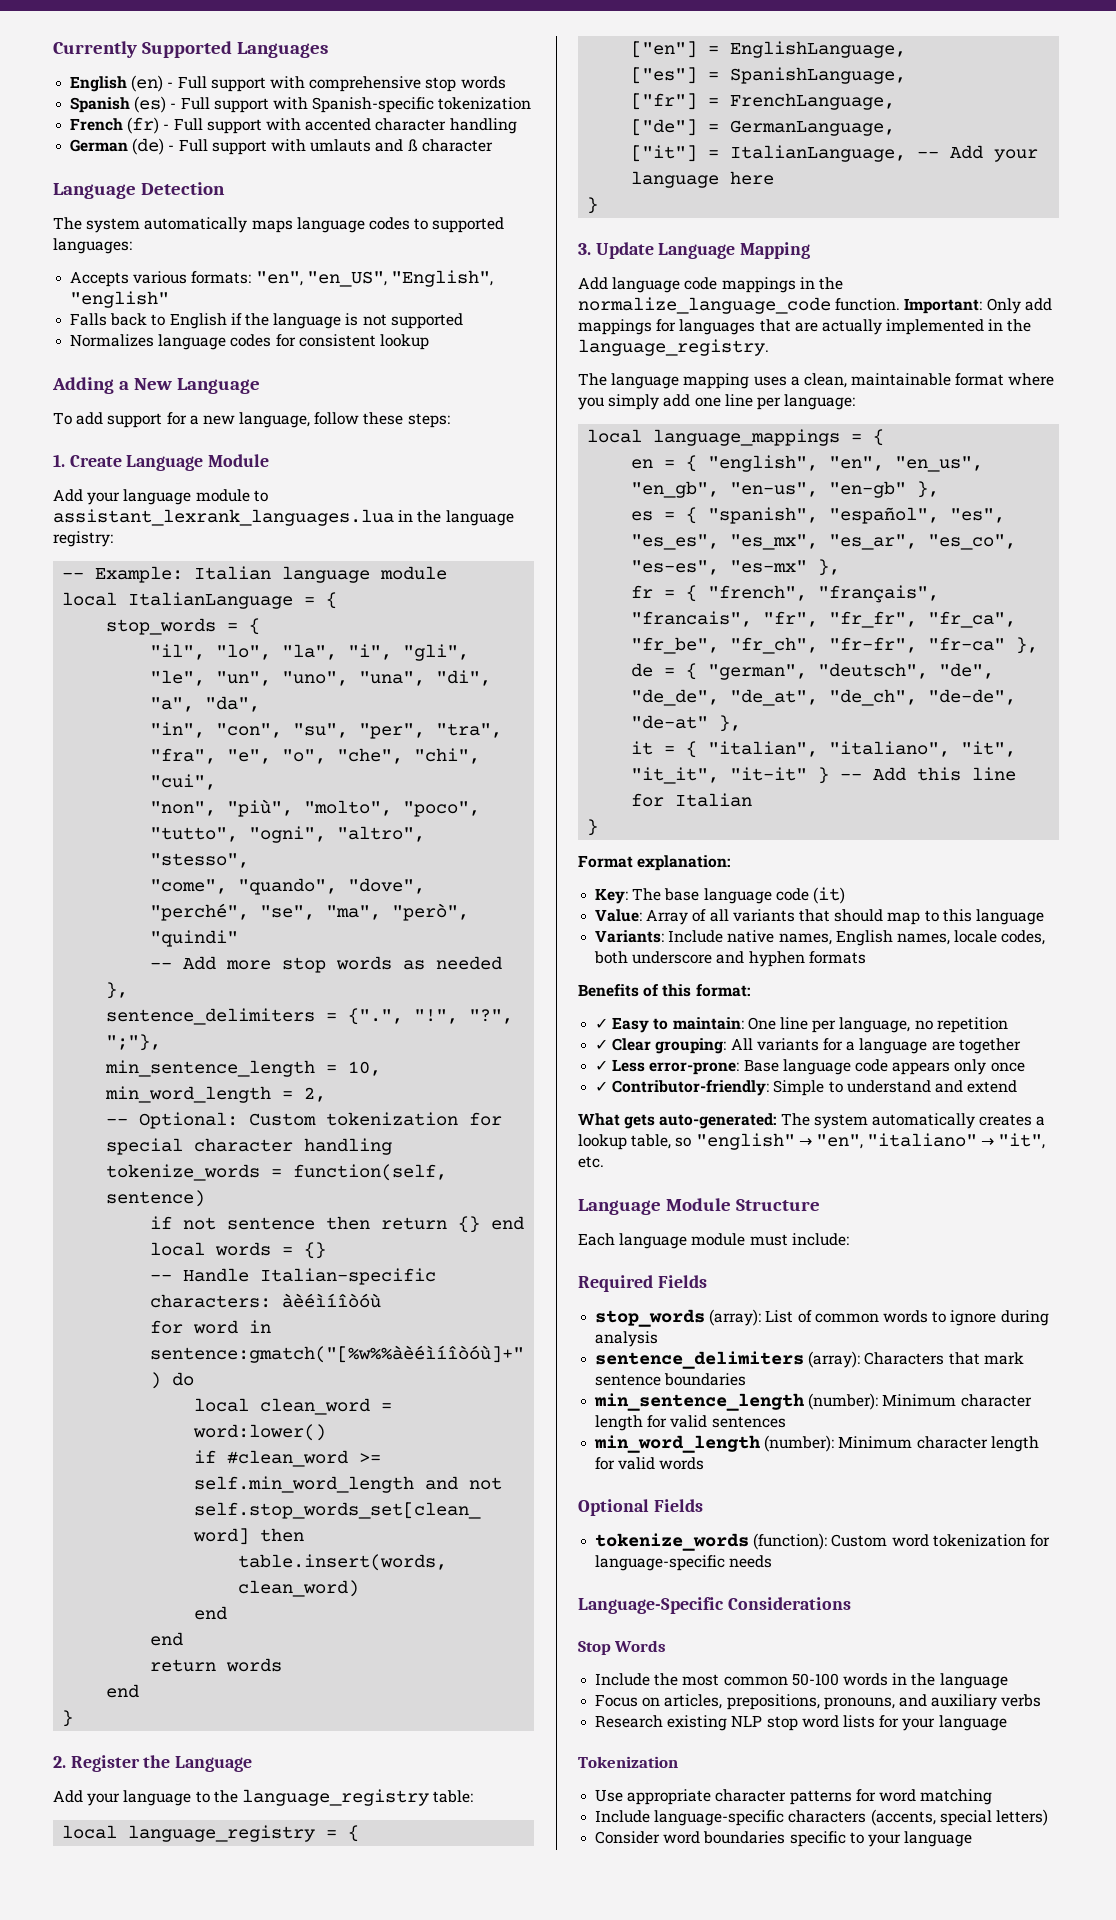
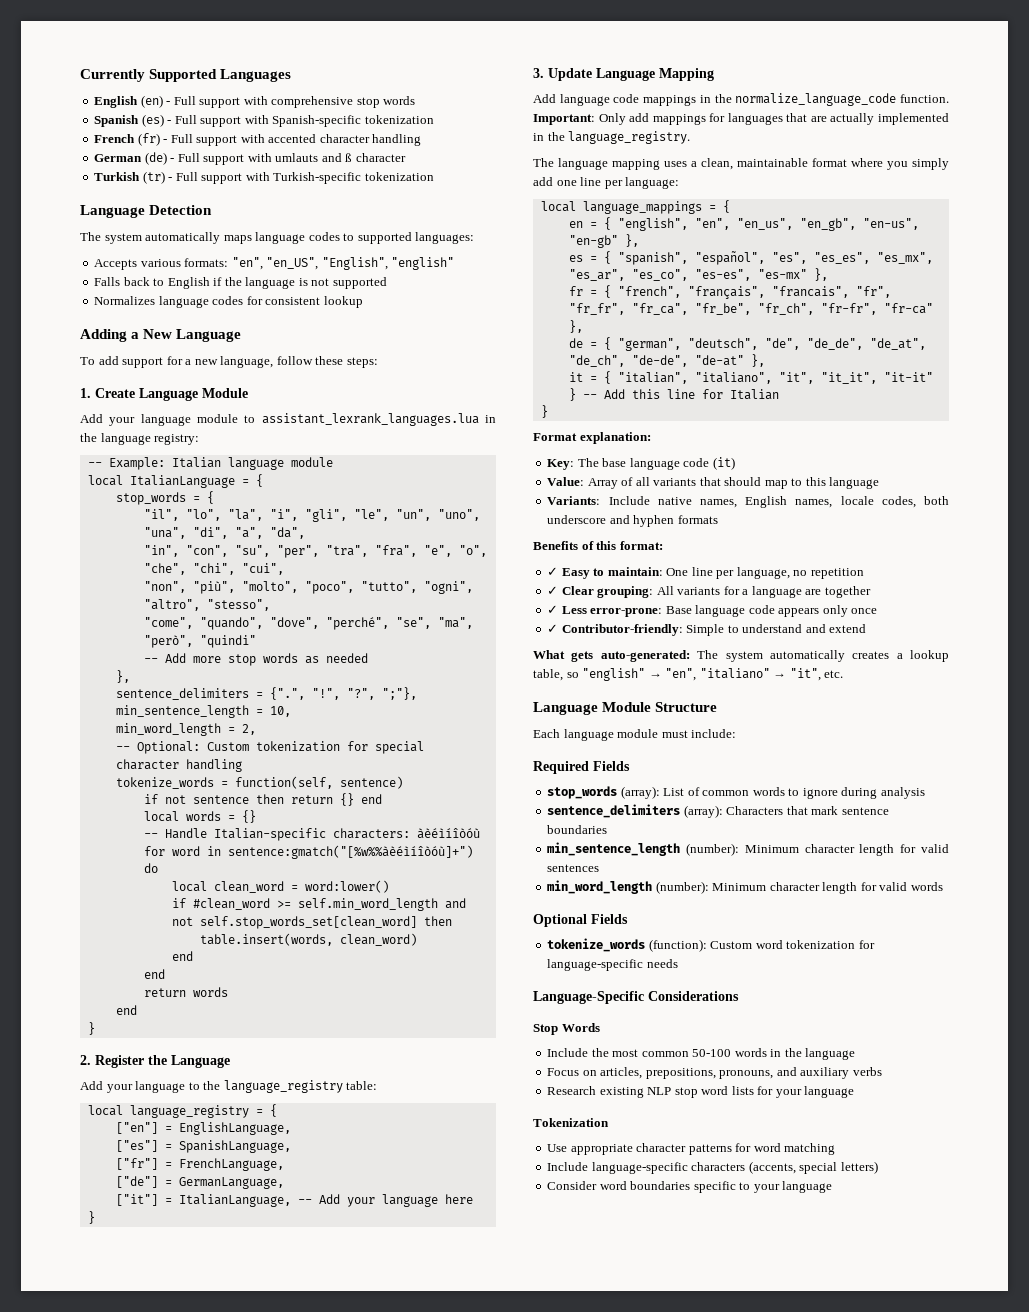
+ Turkish (tr) - Full support with Turkish-specific tokenization

